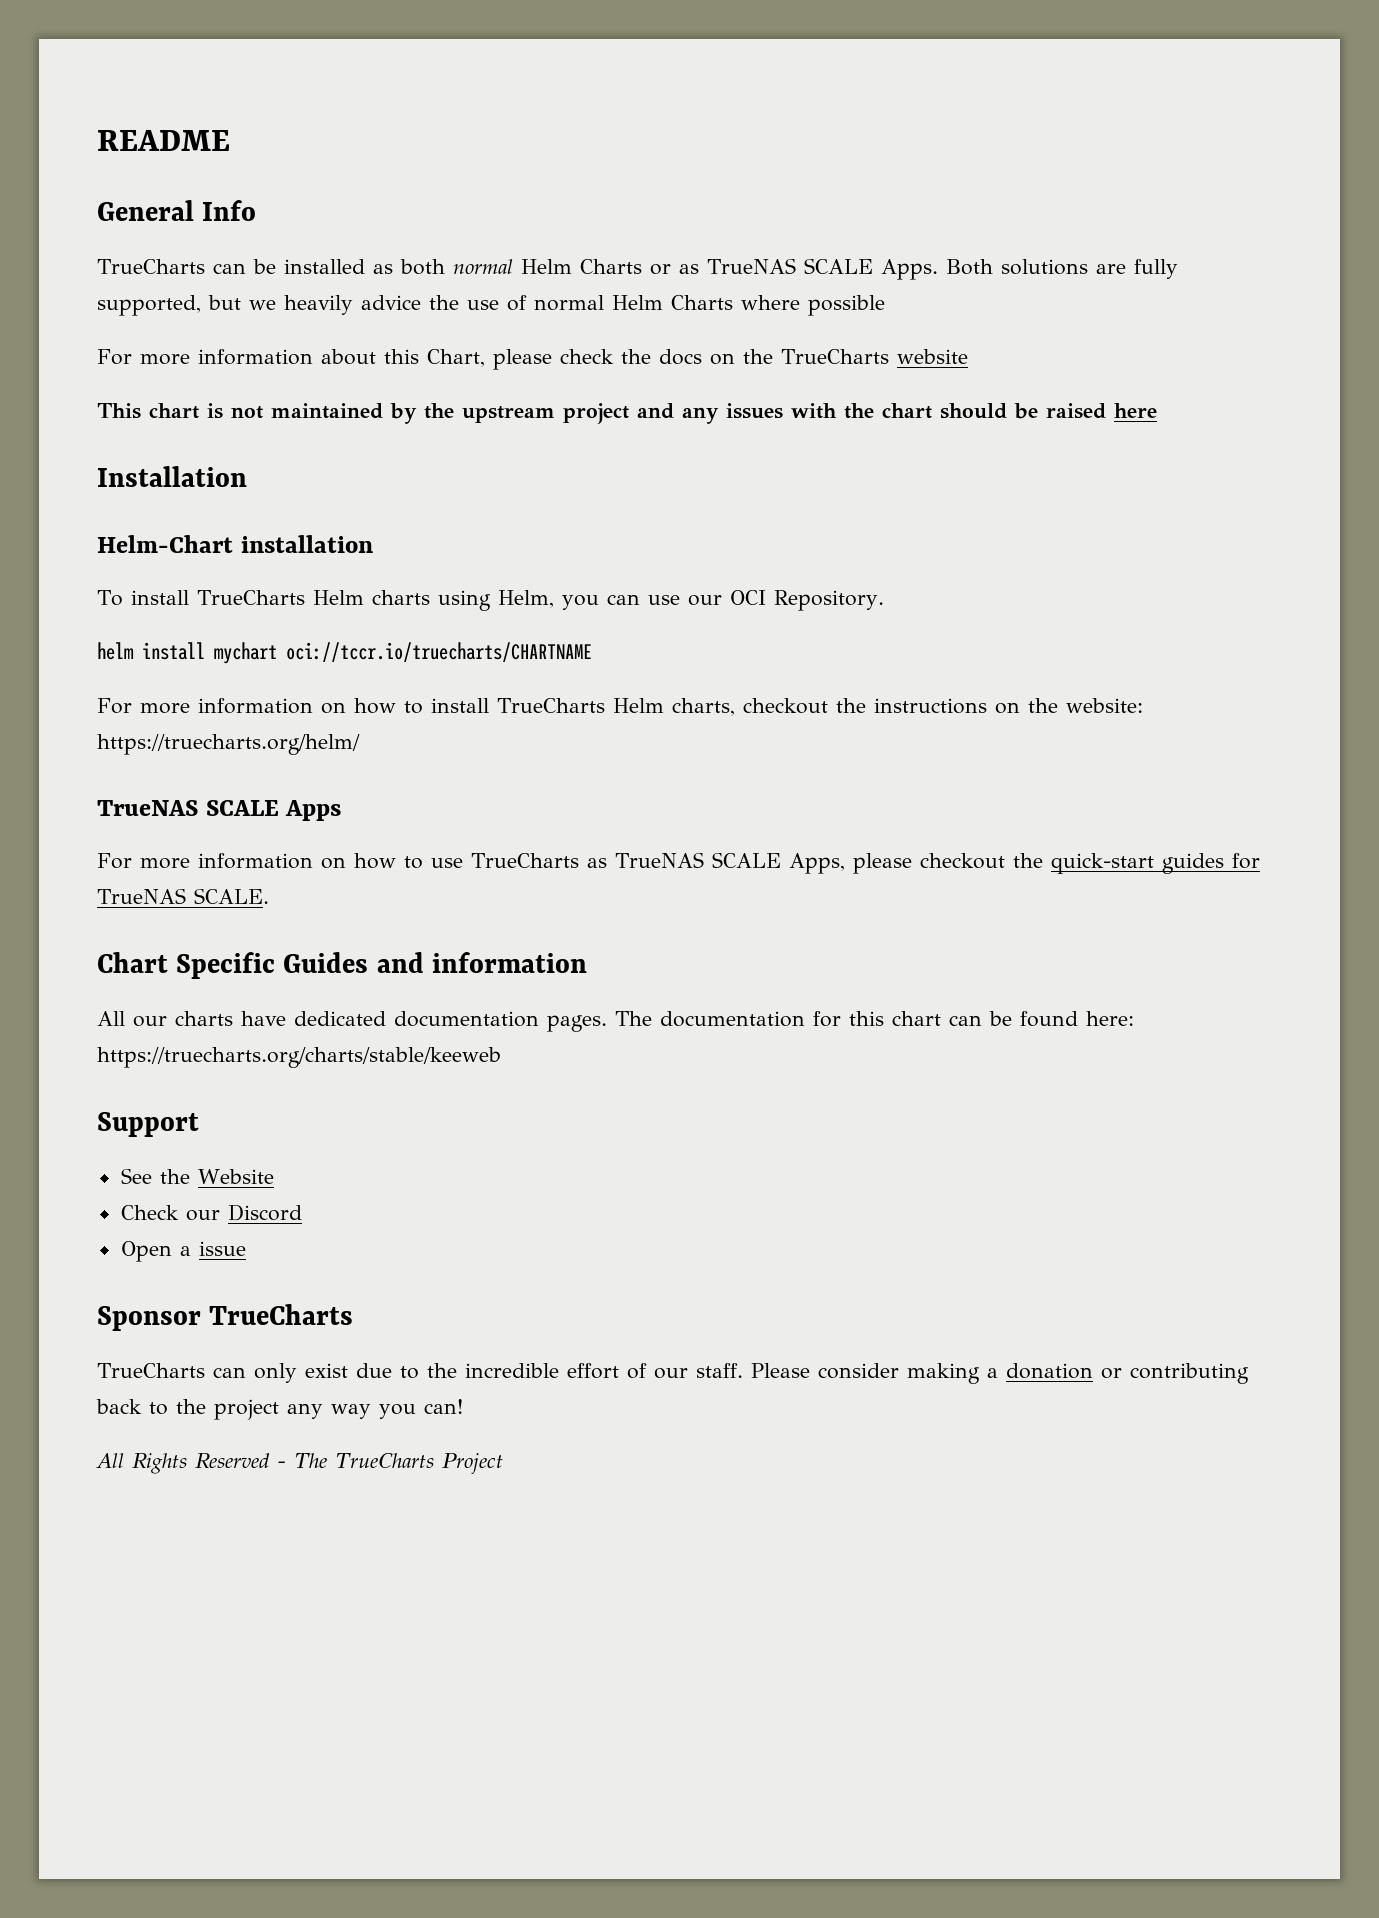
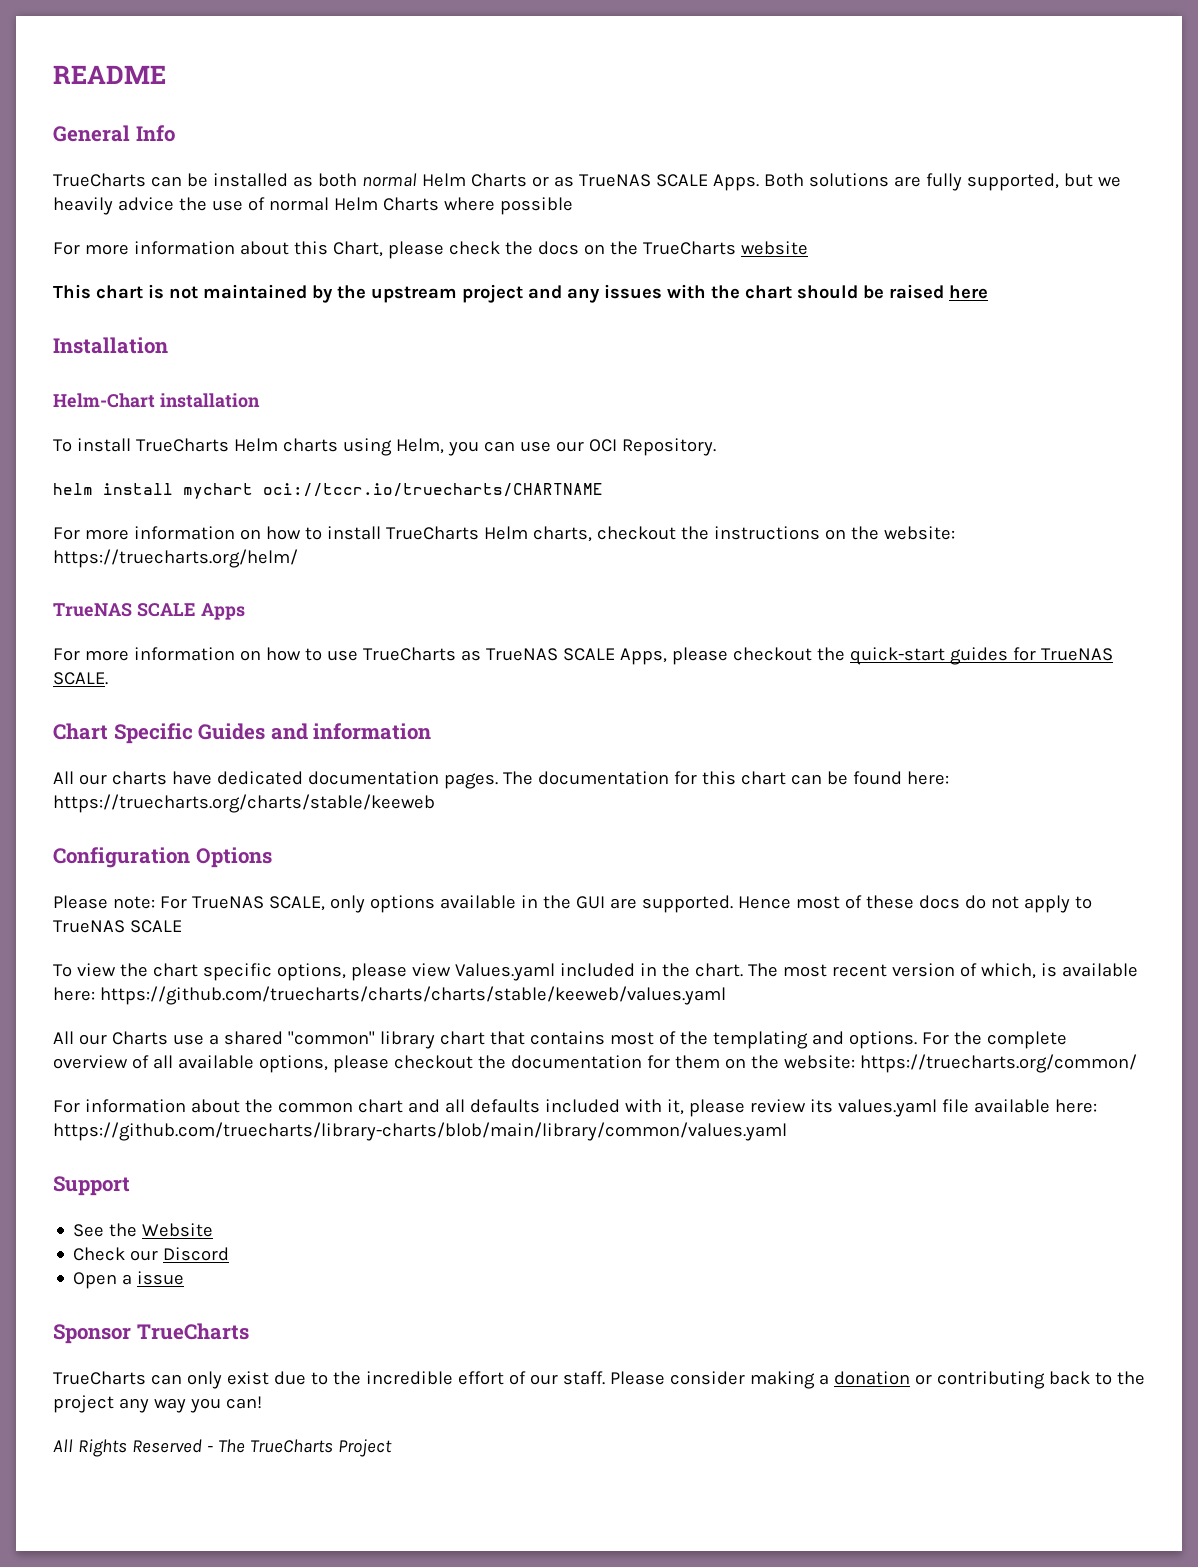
+ Configuration Options
+ Please note: For TrueNAS SCALE, only options available in the GUI are supported. Hence most of these docs do not apply to TrueNAS SCALE
+ To view the chart specific options, please view Values.yaml included in the chart. The most recent version of which, is available here: https://github.com/truecharts/charts/charts/stable/keeweb/values.yaml
+ All our Charts use a shared "common" library chart that contains most of the templating and options. For the complete overview of all available options, please checkout the documentation for them on the website: https://truecharts.org/common/
+ For information about the common chart and all defaults included with it, please review its values.yaml file available here: https://github.com/truecharts/library-charts/blob/main/library/common/values.yaml

